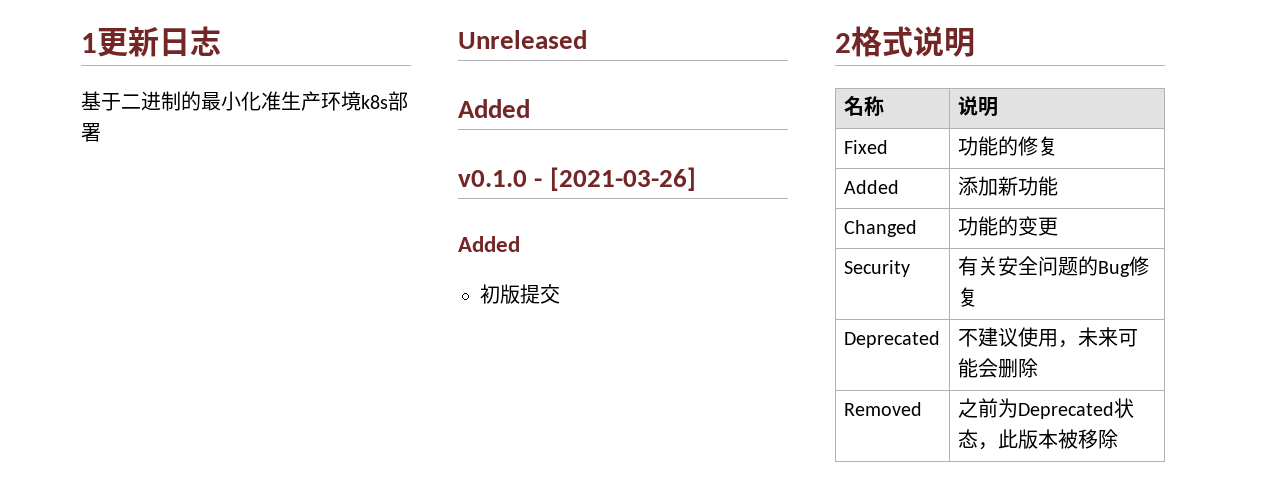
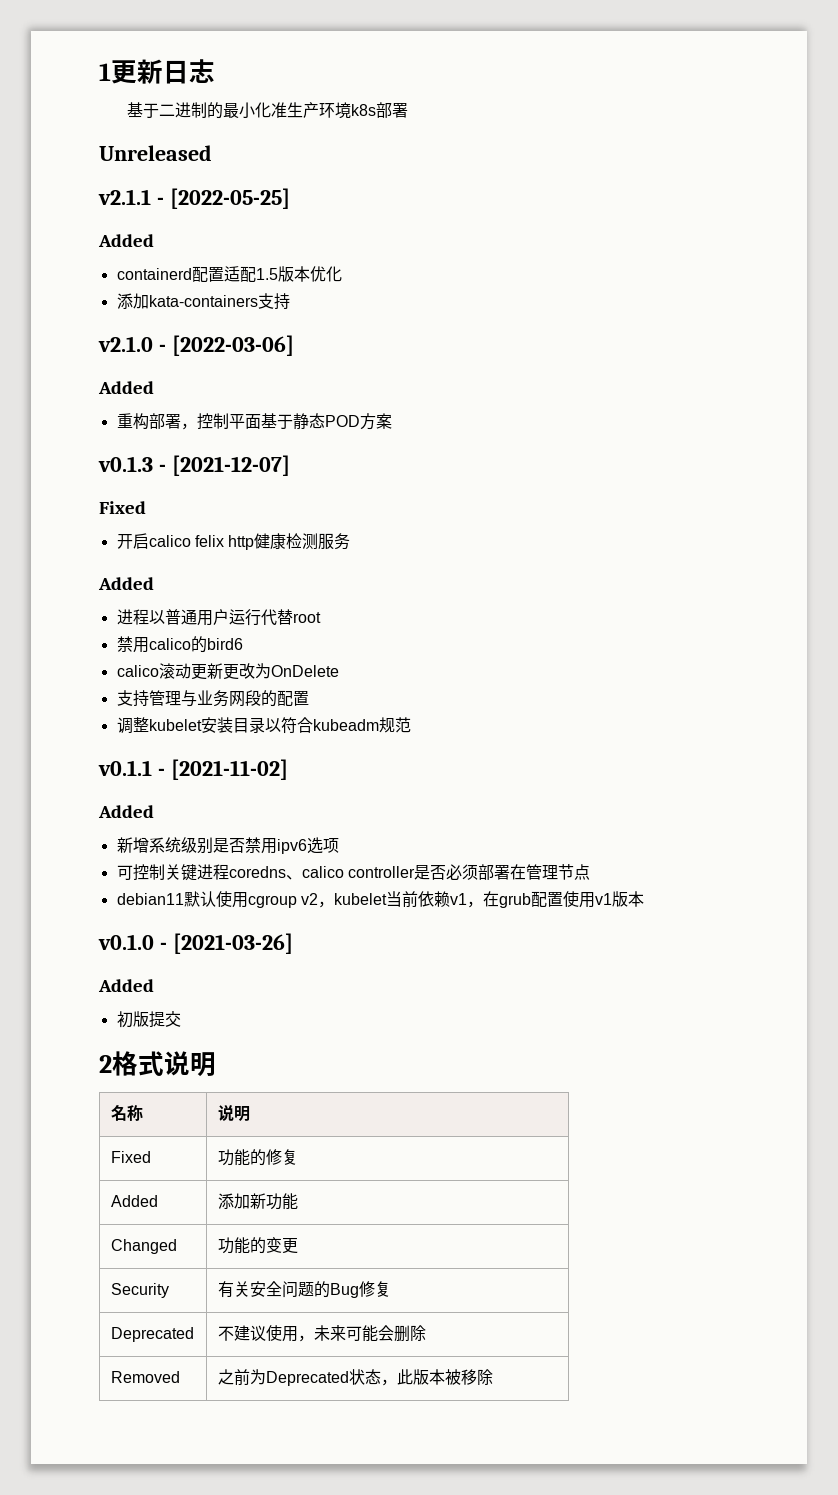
  Unreleased
+ v2.1.1 - [2022-05-25]
  Added
+ containerd配置适配1.5版本优化
+ 添加kata-containers支持
+ v2.1.0 - [2022-03-06]
+ Added
+ 重构部署，控制平面基于静态POD方案
+ v0.1.3 - [2021-12-07]
+ Fixed
+ 开启calico felix http健康检测服务
+ Added
+ 进程以普通用户运行代替root
+ 禁用calico的bird6
+ calico滚动更新更改为OnDelete
+ 支持管理与业务网段的配置
+ 调整kubelet安装目录以符合kubeadm规范
+ v0.1.1 - [2021-11-02]
+ Added
+ 新增系统级别是否禁用ipv6选项
+ 可控制关键进程coredns、calico controller是否必须部署在管理节点
+ debian11默认使用cgroup v2，kubelet当前依赖v1，在grub配置使用v1版本

